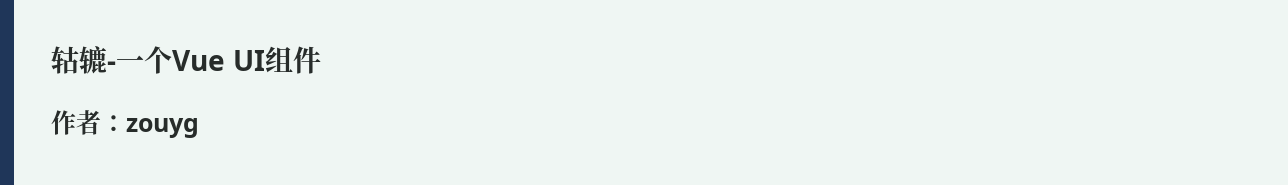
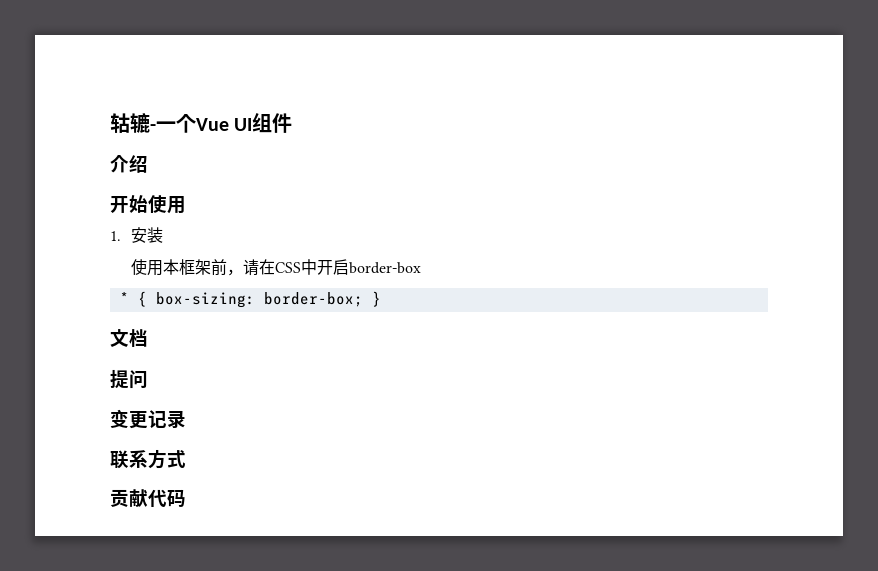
- 作者：zouyg
+ 介绍
+ 开始使用
+ 1.安装
+ 使用本框架前，请在CSS中开启border-box
+ * { box-sizing: border-box; }
+ 文档
+ 提问
+ 变更记录
+ 联系方式
+ 贡献代码

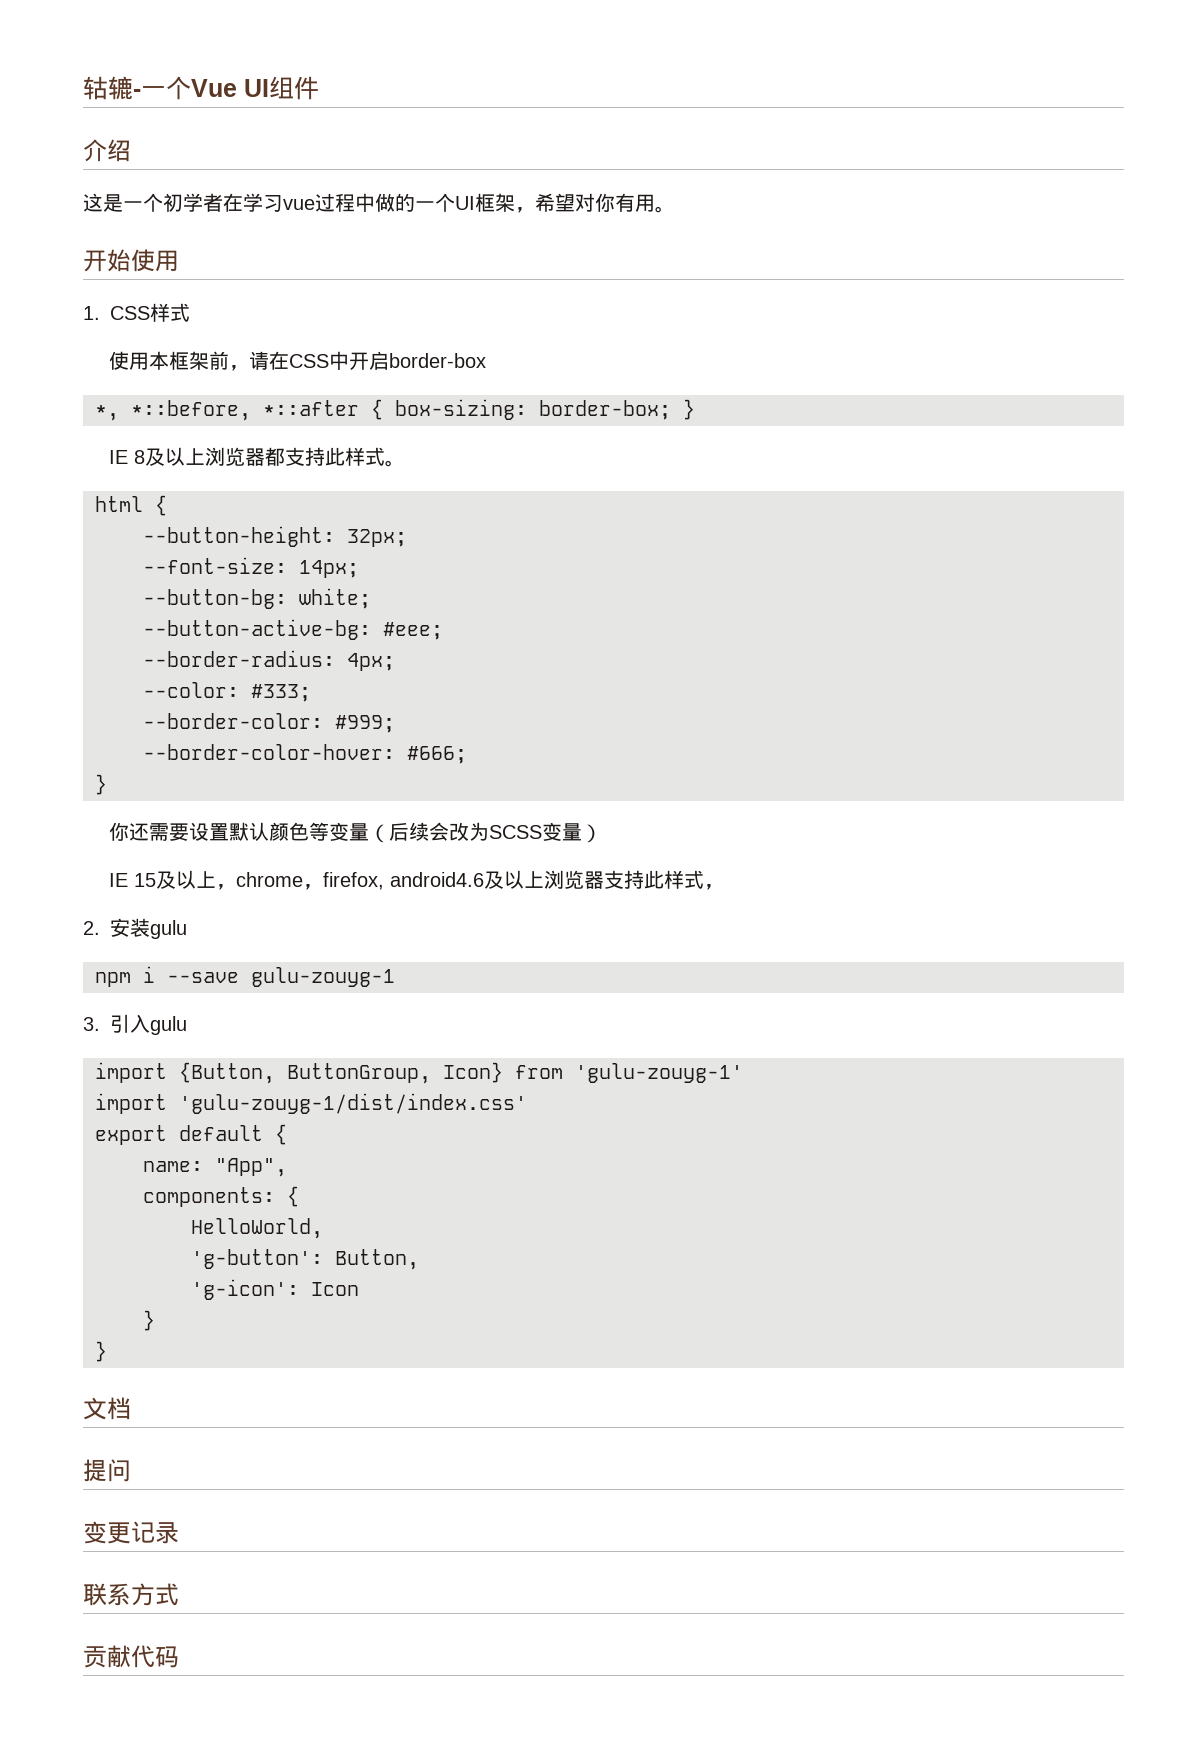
+ 这是一个初学者在学习vue过程中做的一个UI框架，希望对你有用。
- 1.安装
+ 1. CSS样式
- * { box-sizing: border-box; }
+ *, *::before, *::after { box-sizing: border-box; }
+ IE 8及以上浏览器都支持此样式。
+ html {
+ --button-height: 32px;
+ --font-size: 14px;
+ --button-bg: white;
+ --button-active-bg: #eee;
+ --border-radius: 4px;
+ --color: #333;
+ --border-color: #999;
+ --border-color-hover: #666;
+ }
+ 你还需要设置默认颜色等变量（后续会改为SCSS变量）
+ IE 15及以上，chrome，firefox, android4.6及以上浏览器支持此样式，
+ 2.安装gulu
+ npm i --save gulu-zouyg-1
+ 3.引入gulu
+ import {Button, ButtonGroup, Icon} from 'gulu-zouyg-1'
+ import 'gulu-zouyg-1/dist/index.css'
+ export default {
+ name: "App",
+ components: {
+ HelloWorld,
+ 'g-button': Button,
+ 'g-icon': Icon
+ }
+ }

